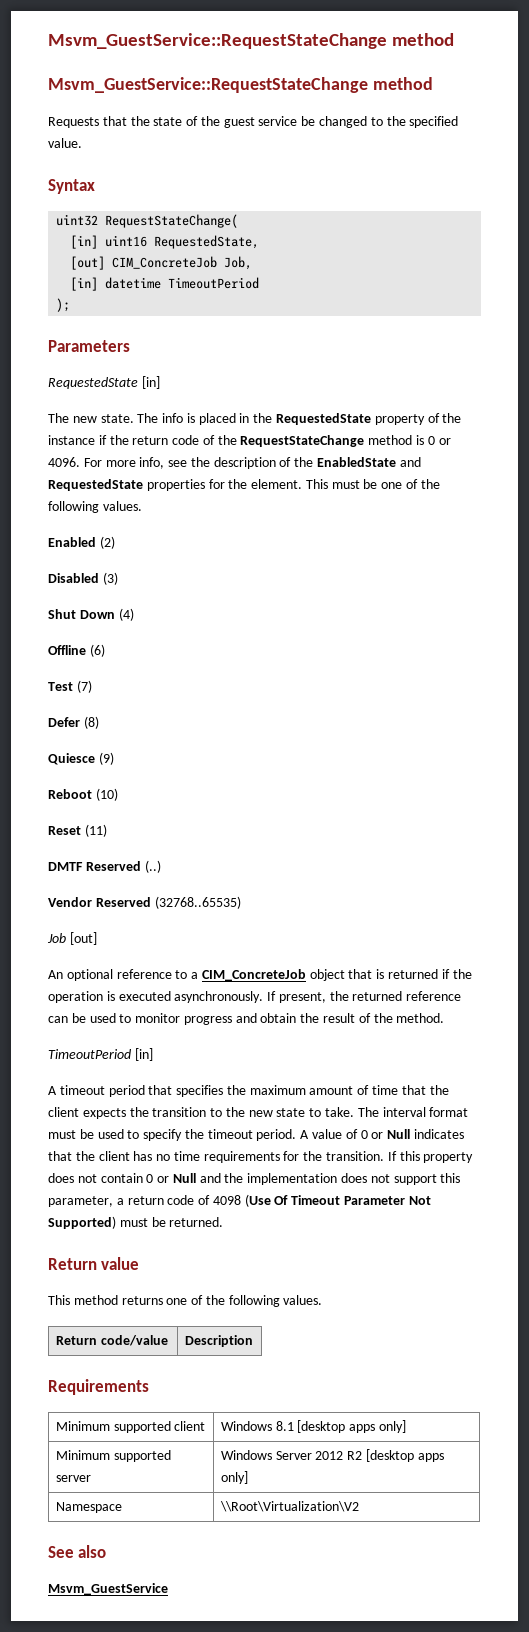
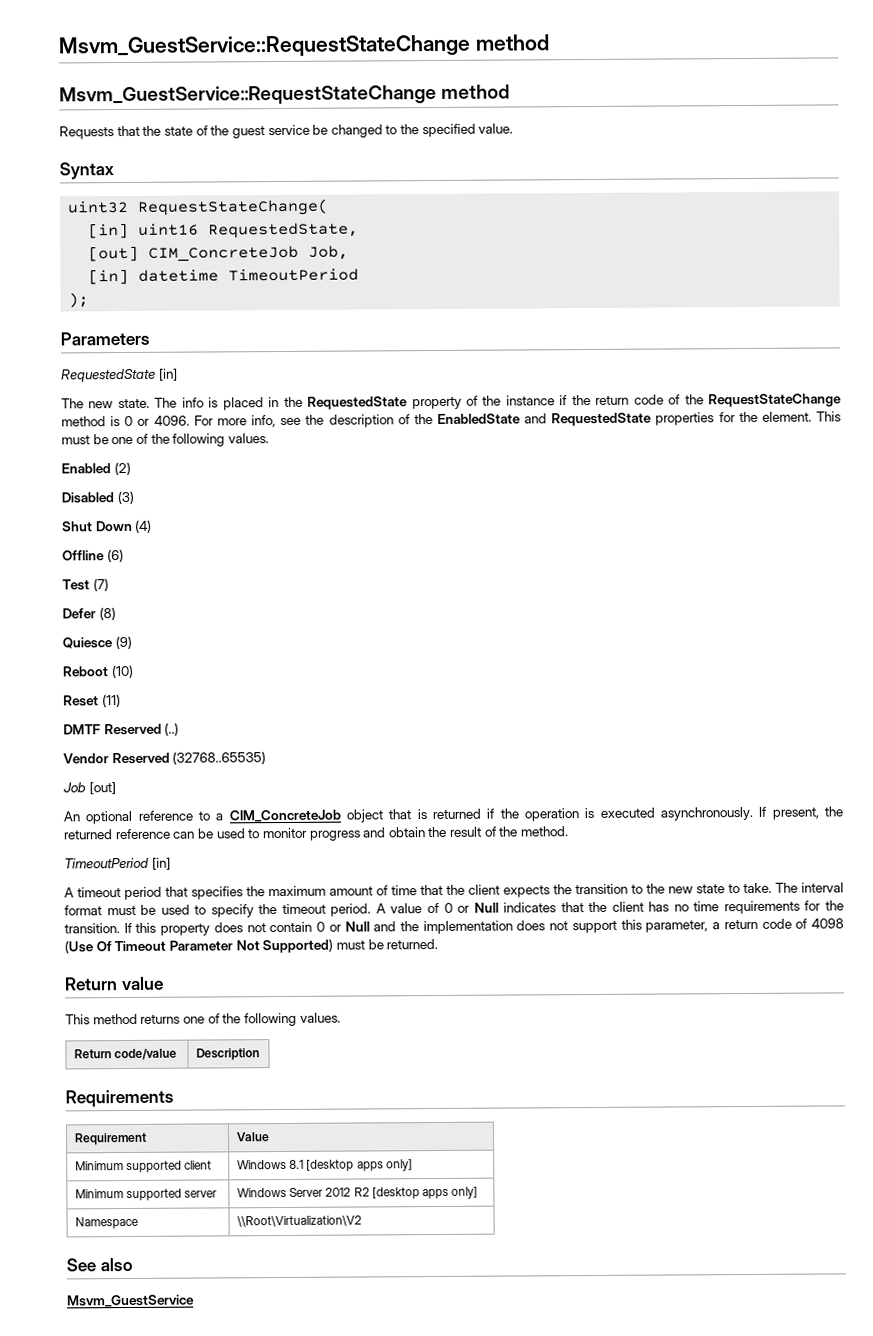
+ Requirement | Value

